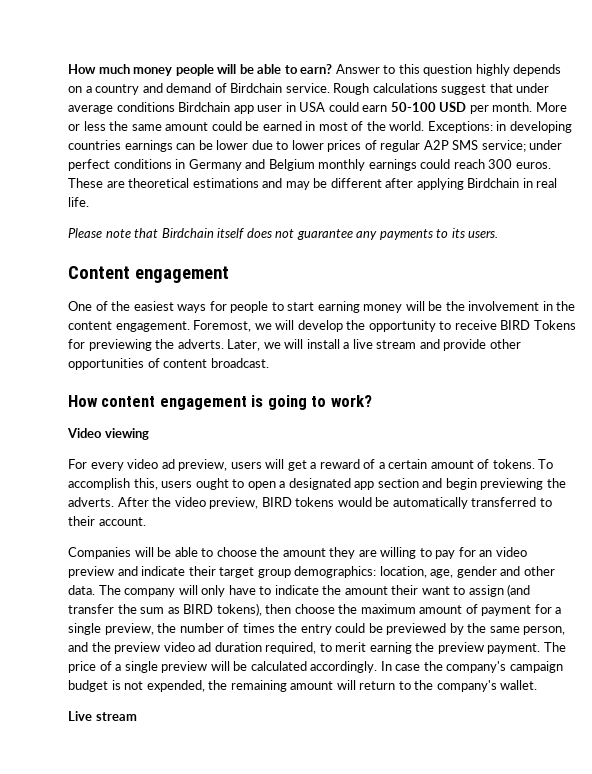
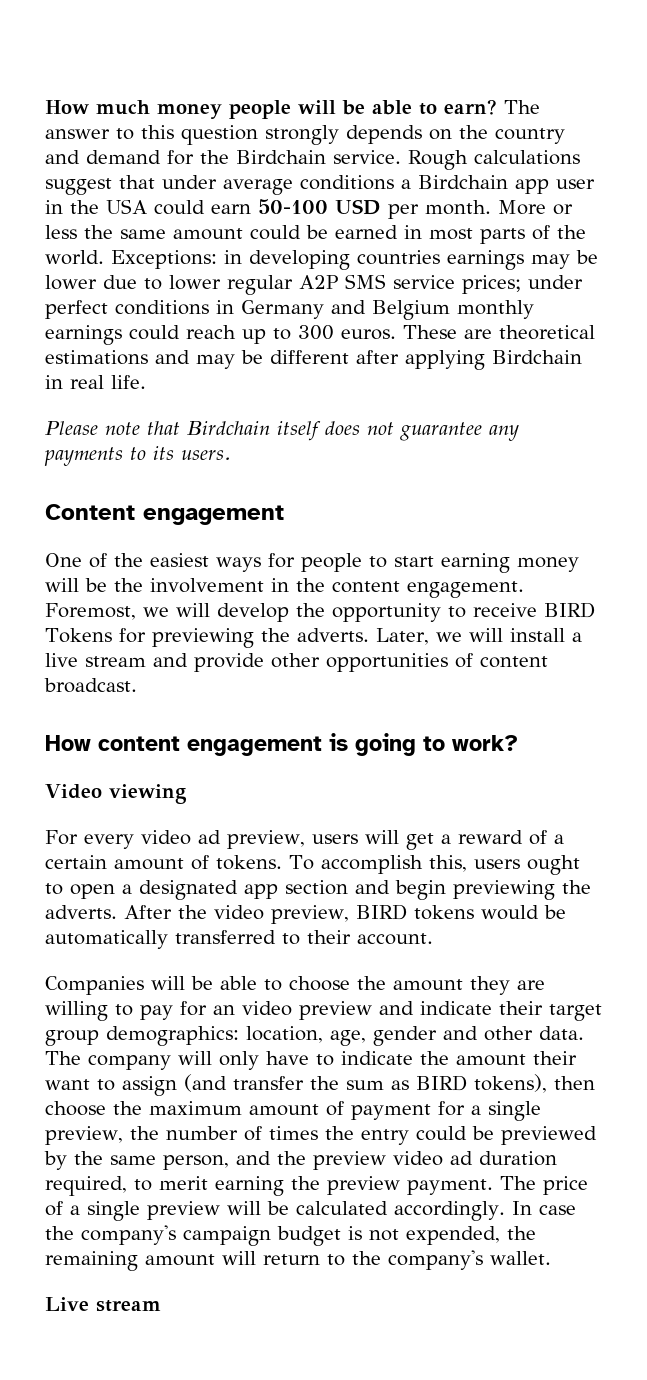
- Answer to this question highly depends on a country and demand of Birdchain service.
+ The answer to this question strongly depends on the country and demand for the Birdchain service.
- Rough calculations suggest that under average conditions Birdchain app user in USA could earn 50-100 USD per month.
+ Rough calculations suggest that under average conditions a Birdchain app user in the USA could earn 50-100 USD per month.
- More or less the same amount could be earned in most of the world.
+ More or less the same amount could be earned in most parts of the world.
- Exceptions: in developing countries earnings can be lower due to lower prices of regular A2P SMS service; under perfect conditions in Germany and Belgium monthly earnings could reach 300 euros.
+ Exceptions: in developing countries earnings may be lower due to lower regular A2P SMS service prices; under perfect conditions in Germany and Belgium monthly earnings could reach up to 300 euros.

